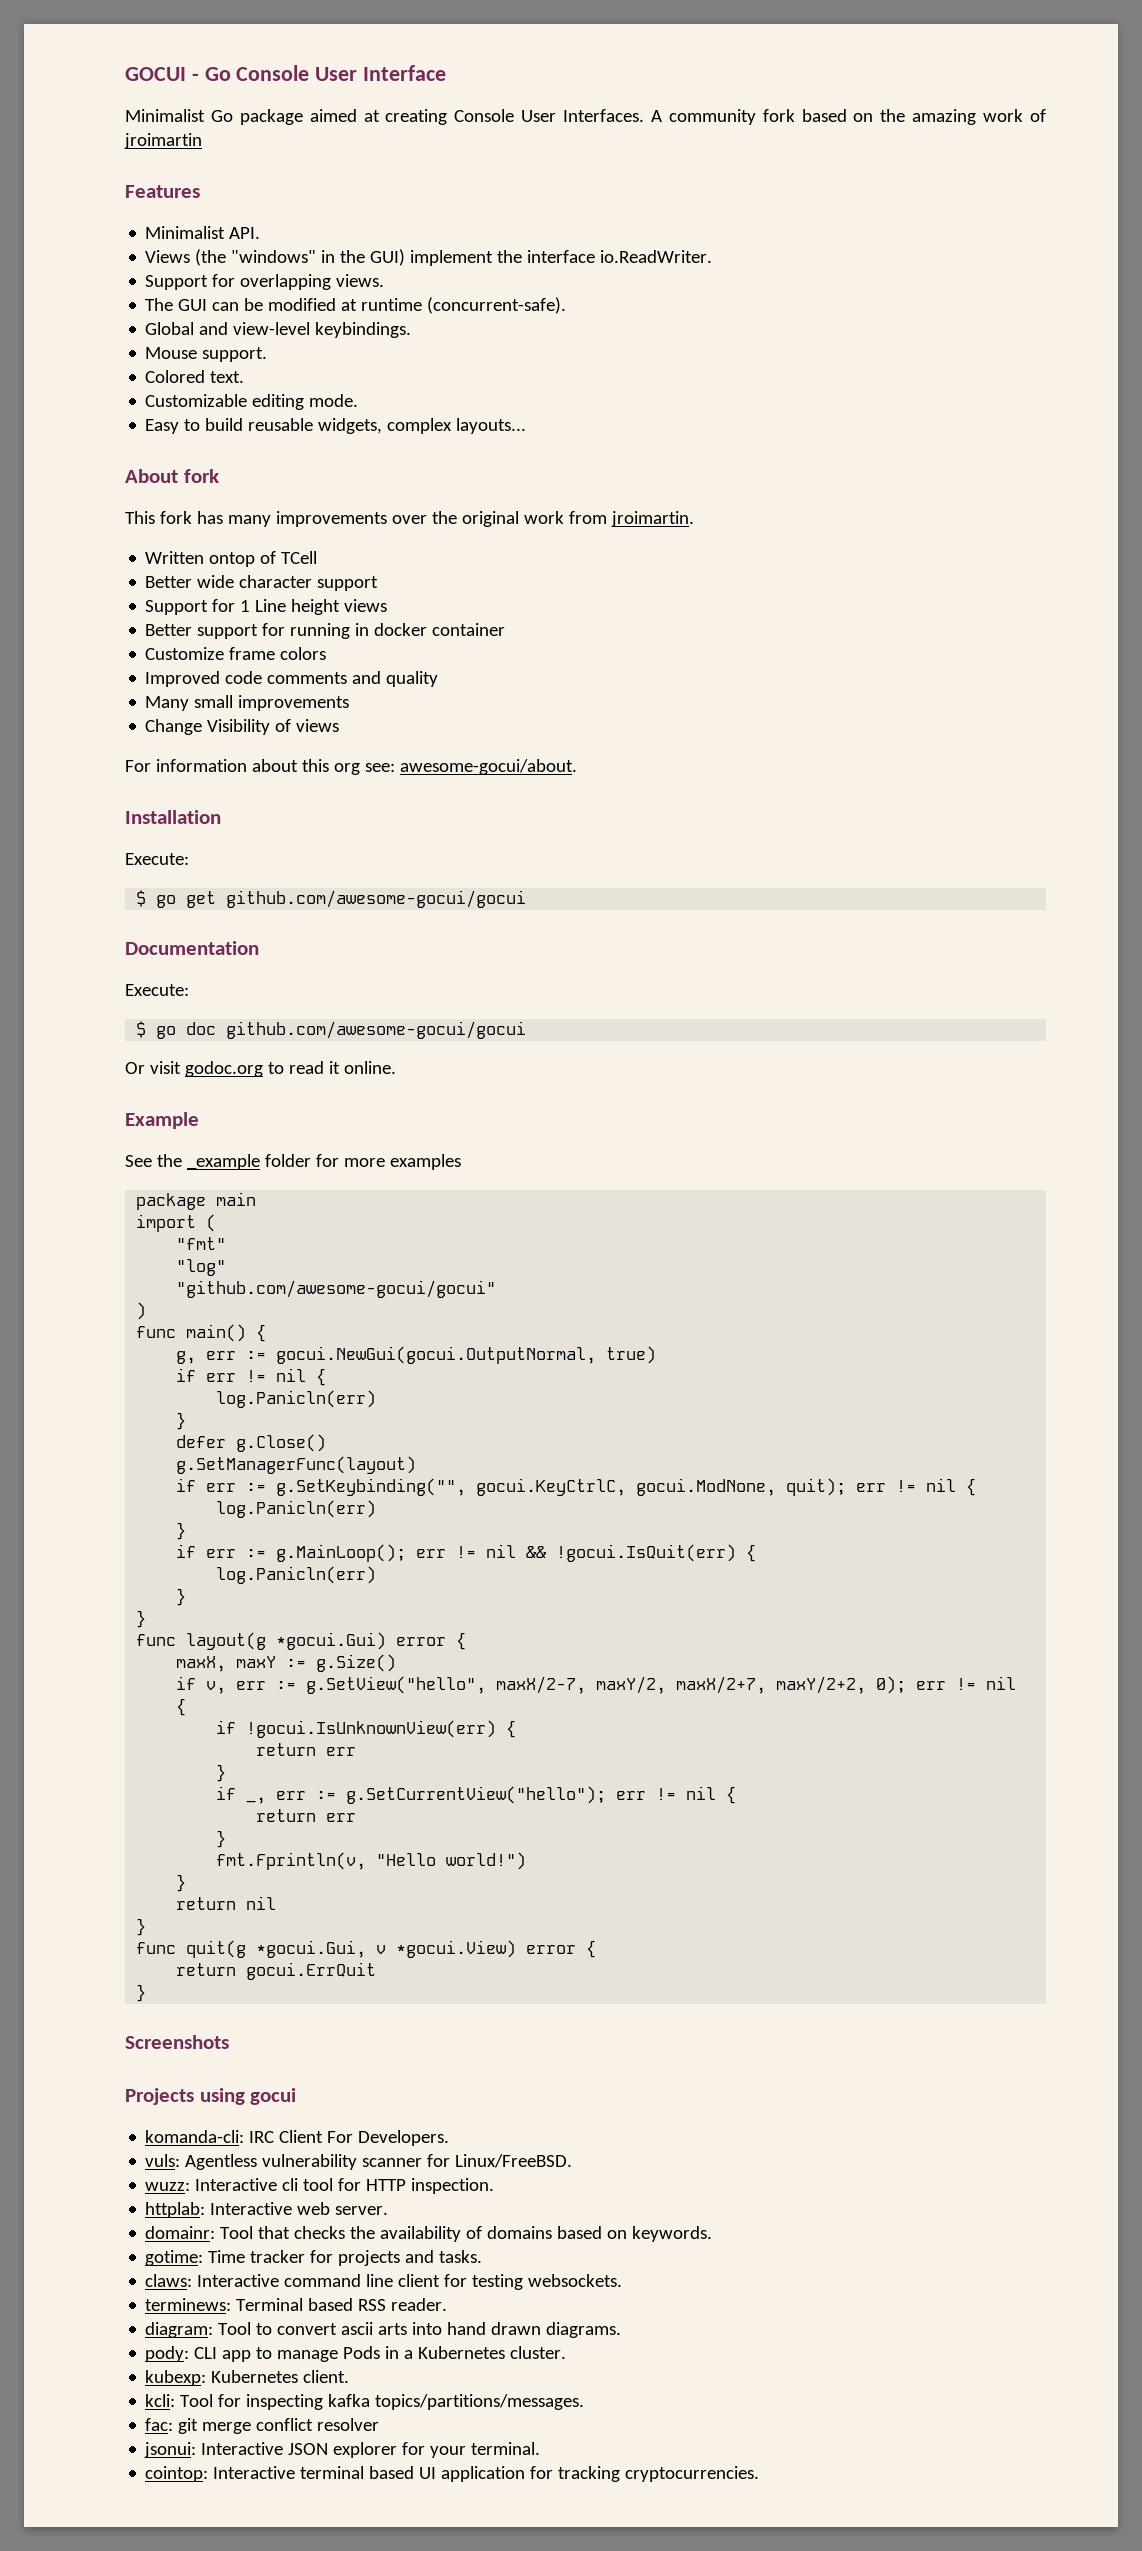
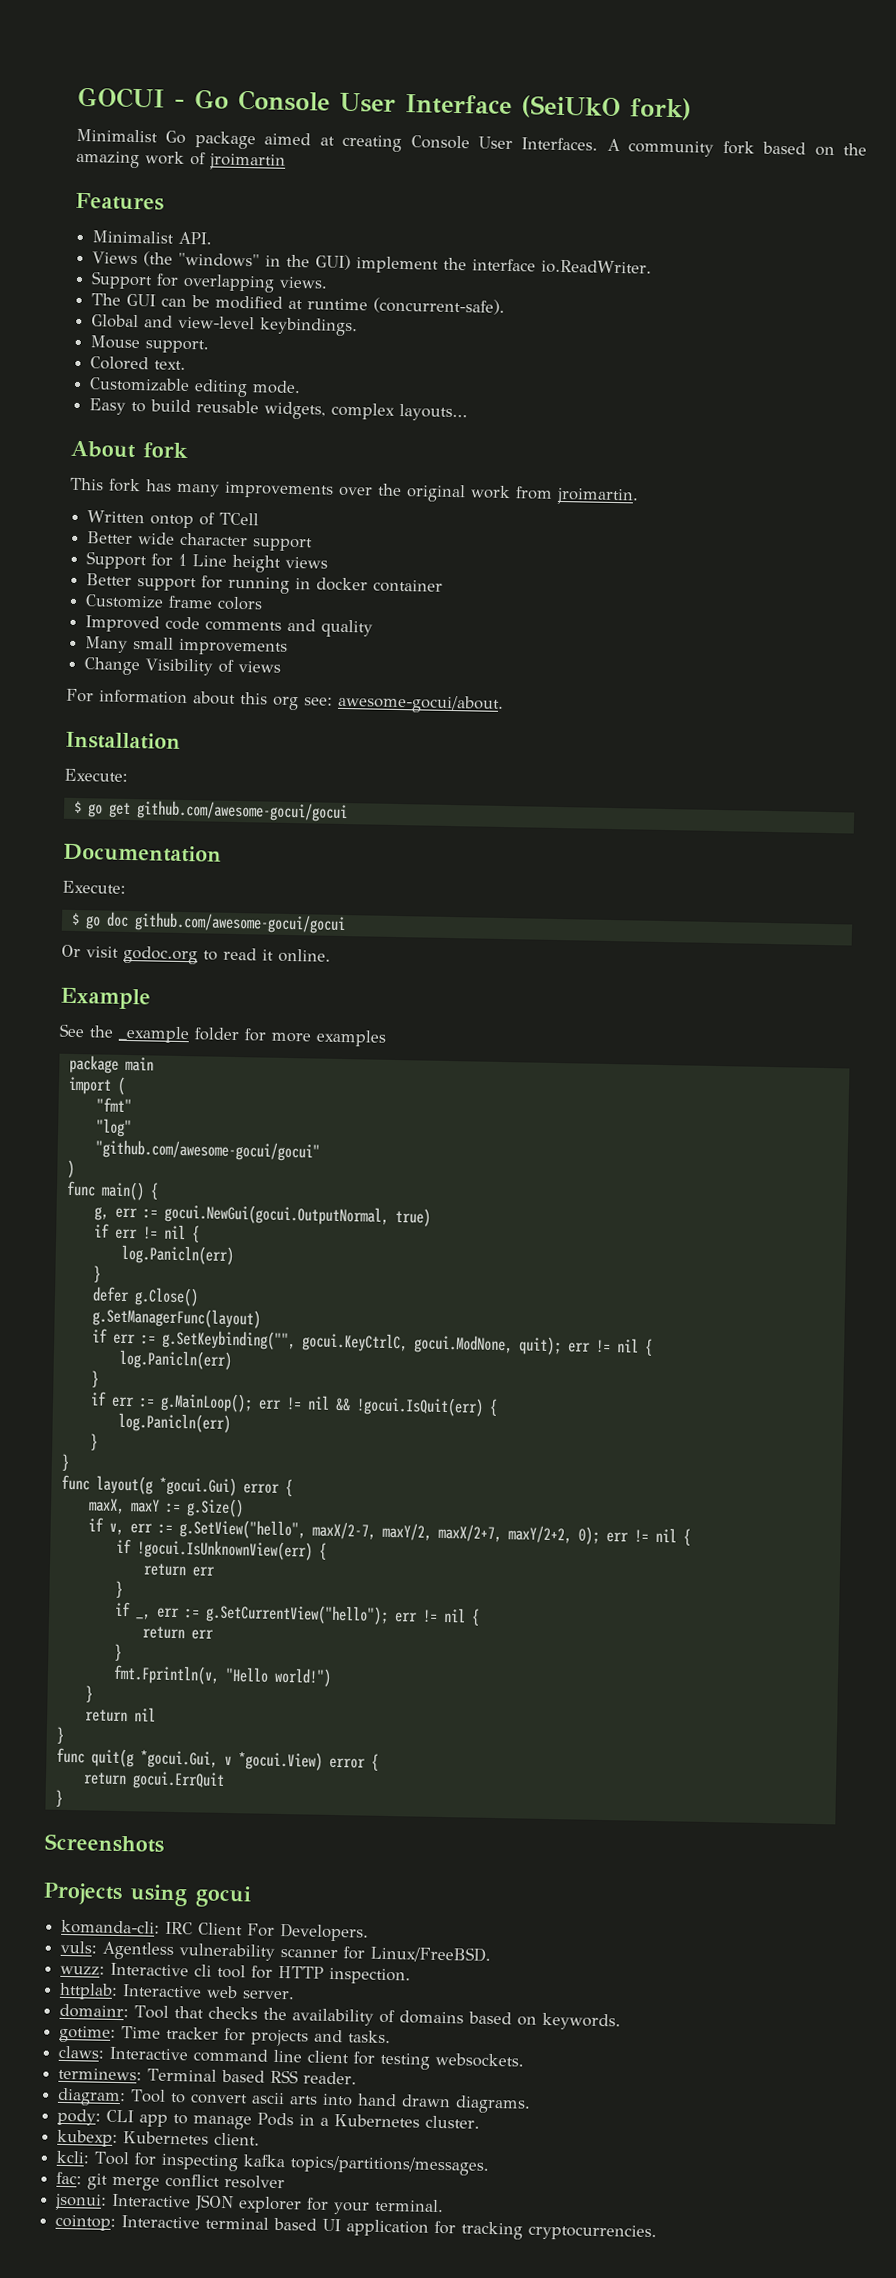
- GOCUI - Go Console User Interface
+ GOCUI - Go Console User Interface (SeiUkO fork)

